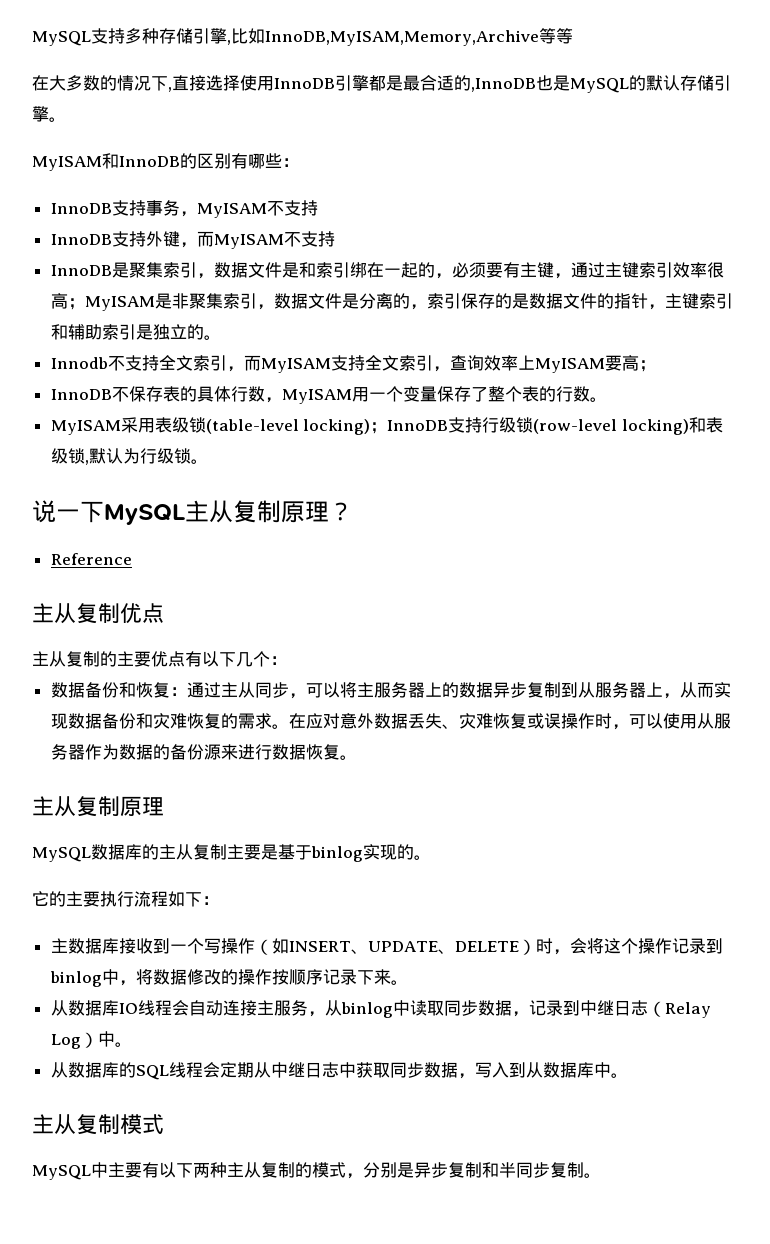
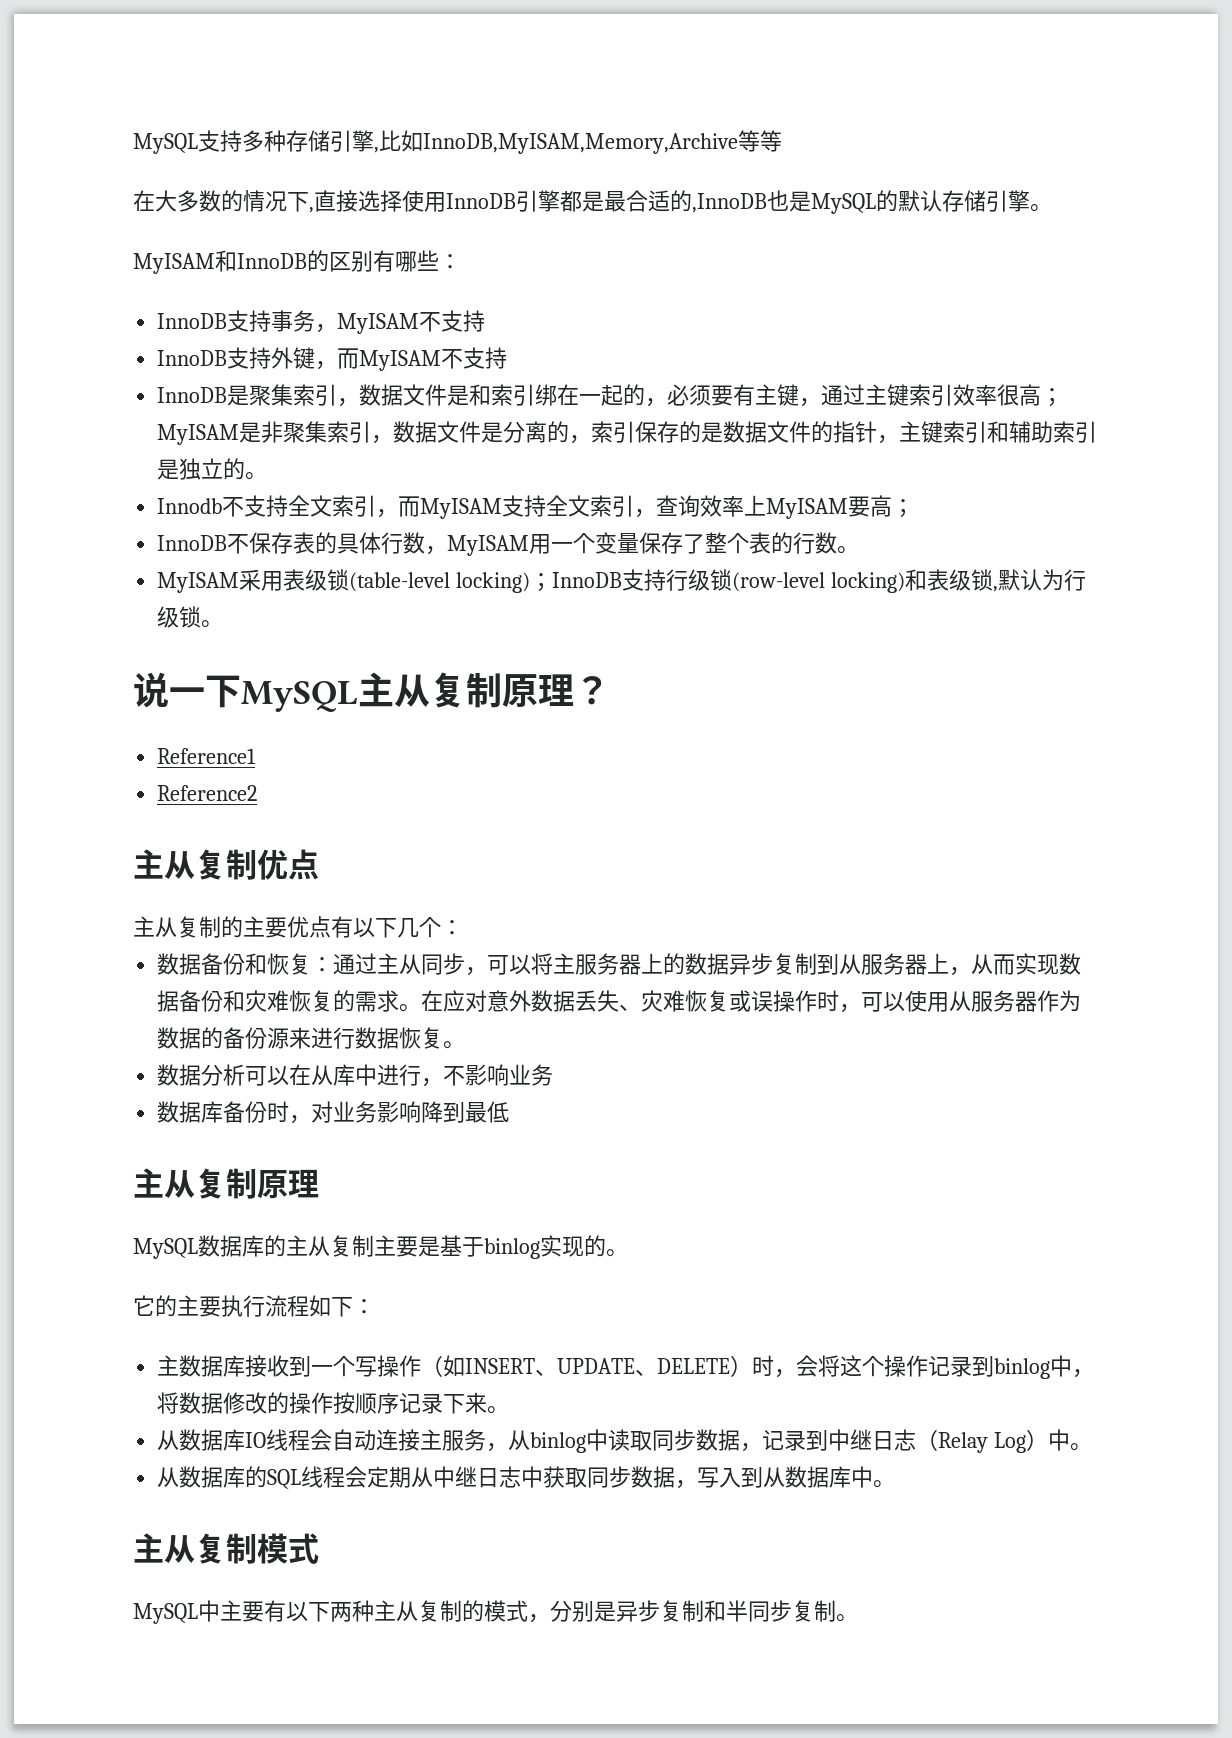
- Reference
+ Reference1
+ Reference2
+ 数据分析可以在从库中进行，不影响业务
+ 数据库备份时，对业务影响降到最低

